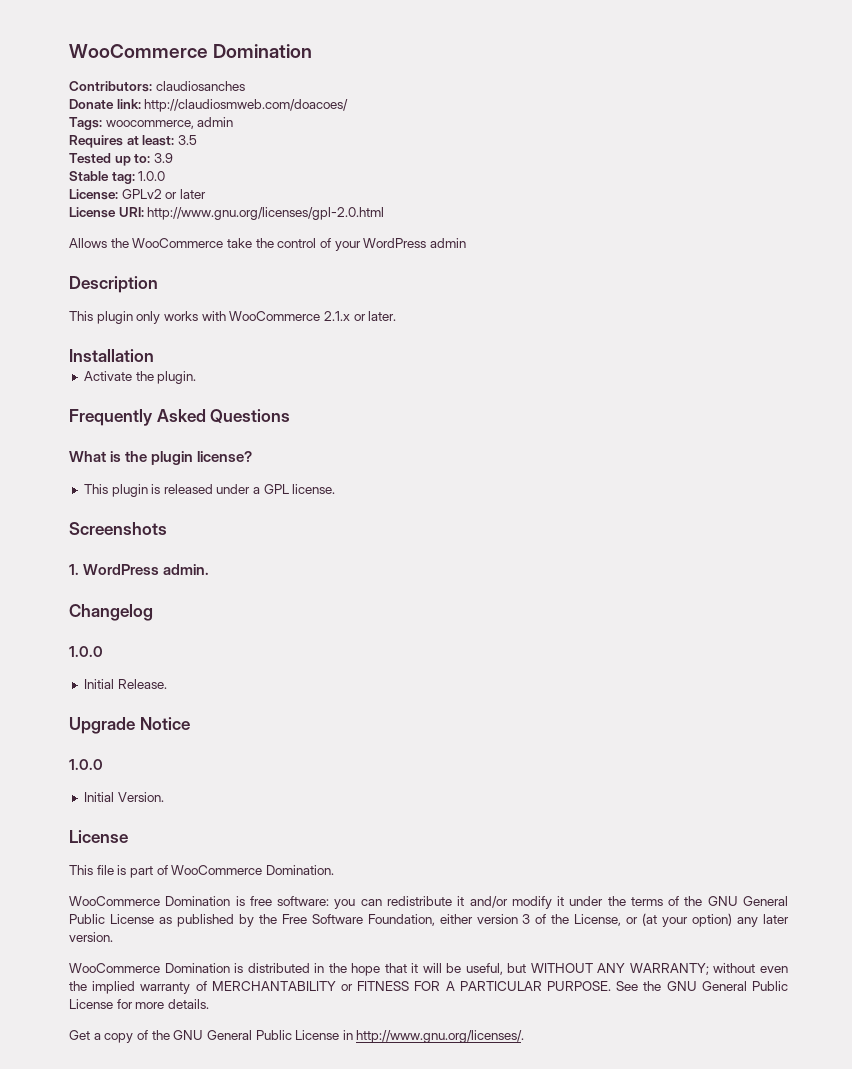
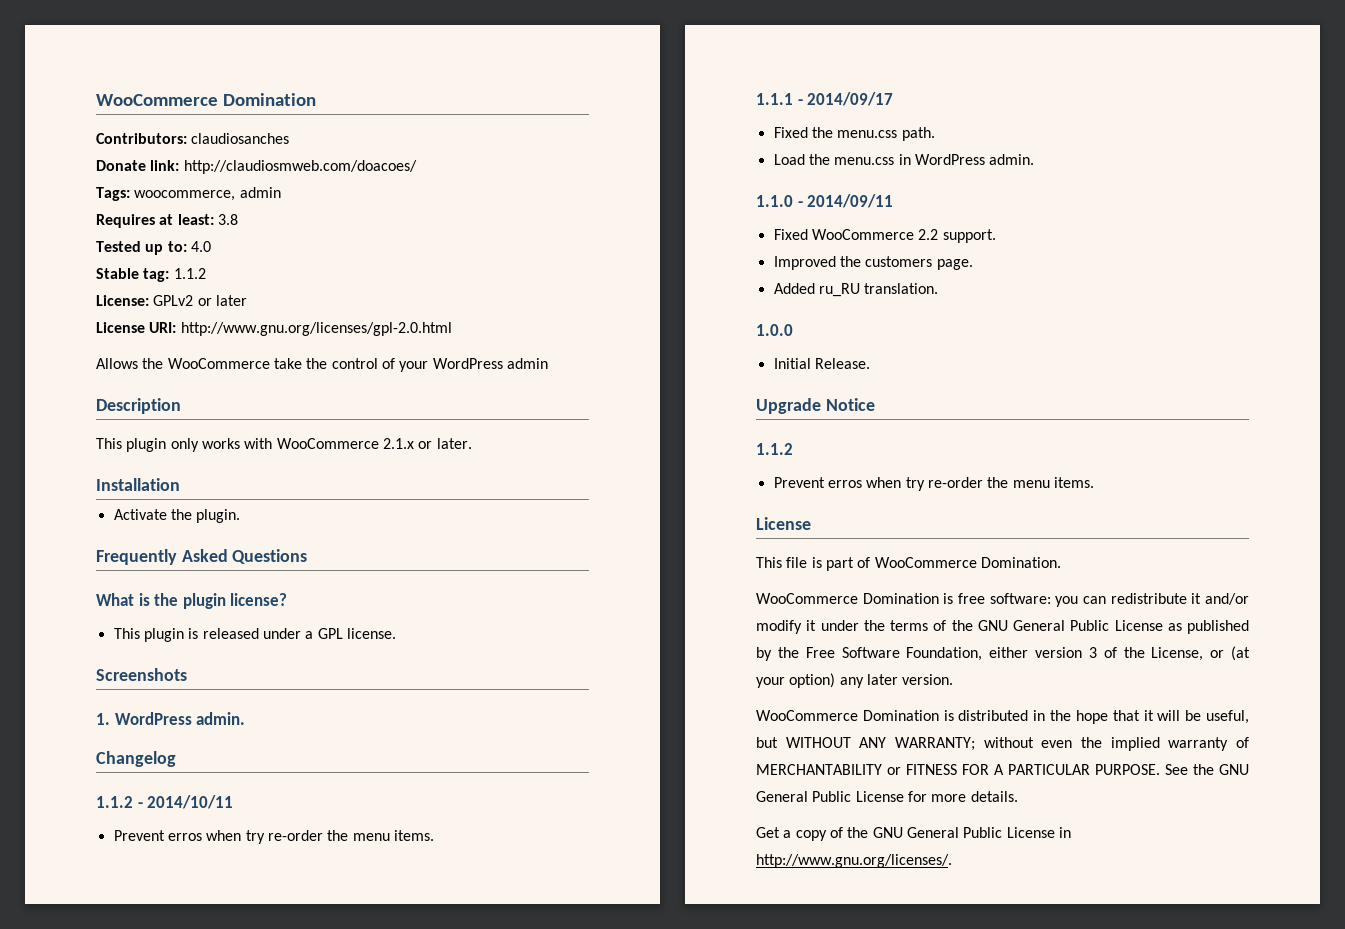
- Requires at least: 3.5
+ Requires at least: 3.8
- Tested up to: 3.9
+ Tested up to: 4.0
- Stable tag: 1.0.0
+ Stable tag: 1.1.2
+ 1.1.2 - 2014/10/11
+ Prevent erros when try re-order the menu items.
+ 1.1.1 - 2014/09/17
+ Fixed the menu.css path.
+ Load the menu.css in WordPress admin.
+ 1.1.0 - 2014/09/11
+ Fixed WooCommerce 2.2 support.
+ Improved the customers page.
+ Added ru_RU translation.
  Upgrade Notice
- 1.0.0
- Initial Version.
+ 1.1.2
+ Prevent erros when try re-order the menu items.

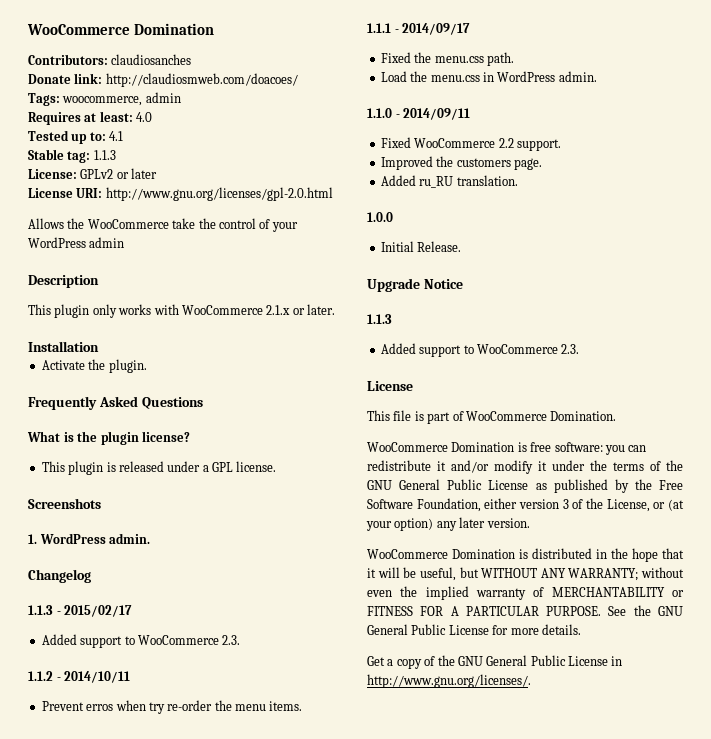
- Requires at least: 3.8
+ Requires at least: 4.0
- Tested up to: 4.0
+ Tested up to: 4.1
- Stable tag: 1.1.2
+ Stable tag: 1.1.3
+ 1.1.3 - 2015/02/17
+ Added support to WooCommerce 2.3.
  Upgrade Notice
- 1.1.2
- Prevent erros when try re-order the menu items.
+ 1.1.3
+ Added support to WooCommerce 2.3.

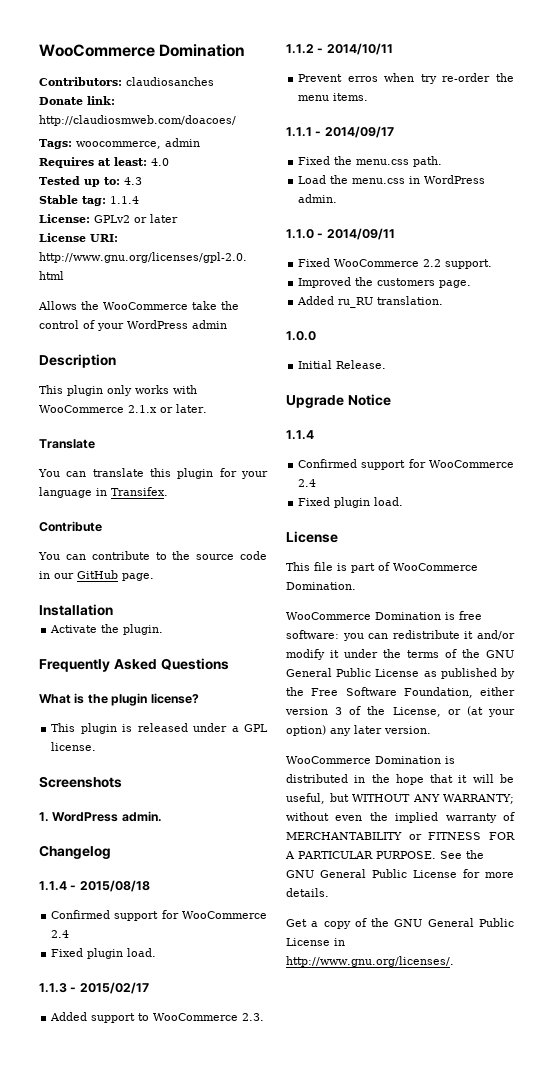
- Tested up to: 4.1
+ Tested up to: 4.3
- Stable tag: 1.1.3
+ Stable tag: 1.1.4
+ Translate
+ You can translate this plugin for your language in Transifex.
+ Contribute
+ You can contribute to the source code in our GitHub page.
+ 1.1.4 - 2015/08/18
+ Confirmed support for WooCommerce 2.4
+ Fixed plugin load.
  Upgrade Notice
- 1.1.3
- Added support to WooCommerce 2.3.
+ 1.1.4
+ Confirmed support for WooCommerce 2.4
+ Fixed plugin load.

